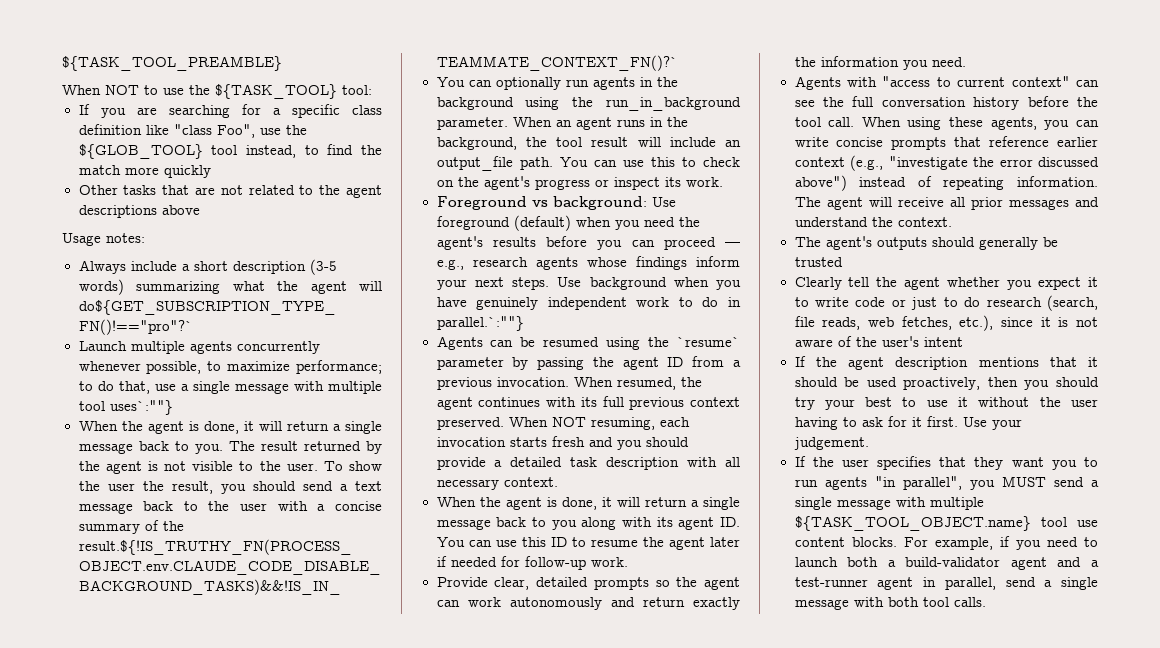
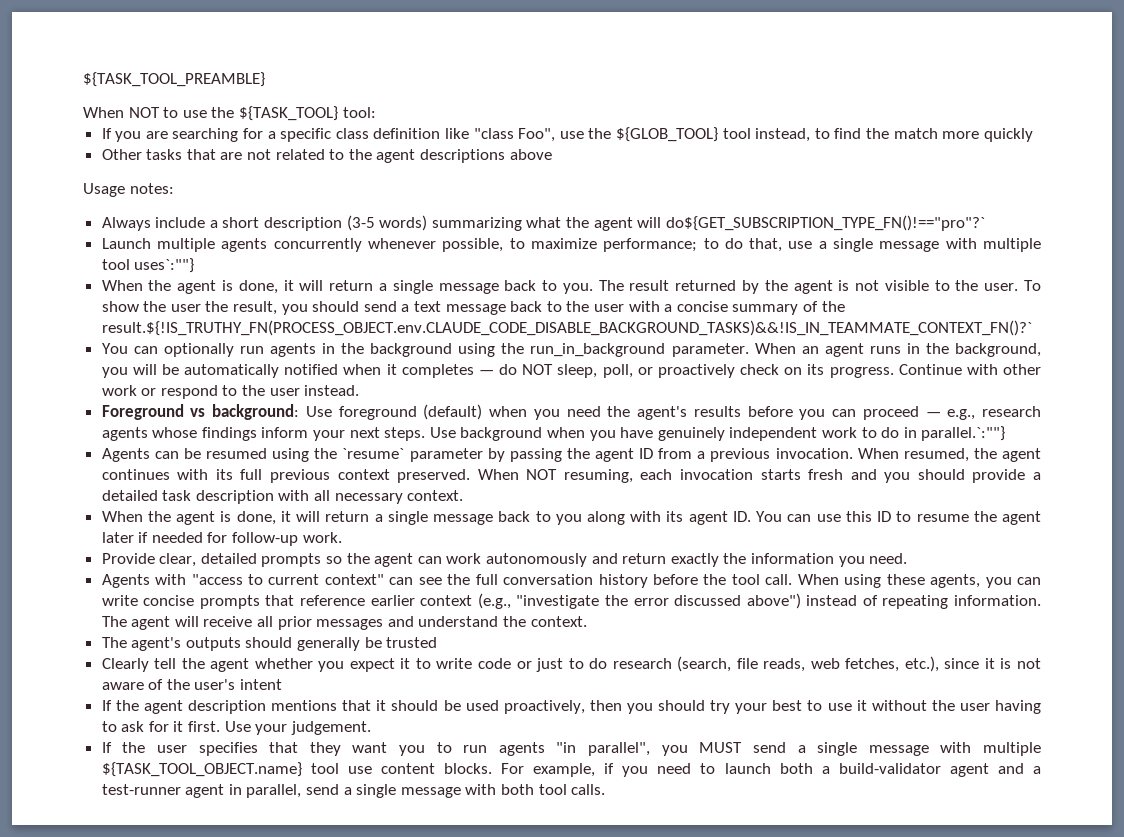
- When an agent runs in the background, the tool result will include an output_file path. You can use this to check on the agent's progress or inspect its work.
+ When an agent runs in the background, you will be automatically notified when it completes — do NOT sleep, poll, or proactively check on its progress. Continue with other work or respond to the user instead.

